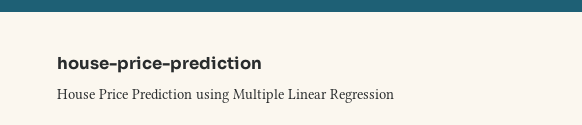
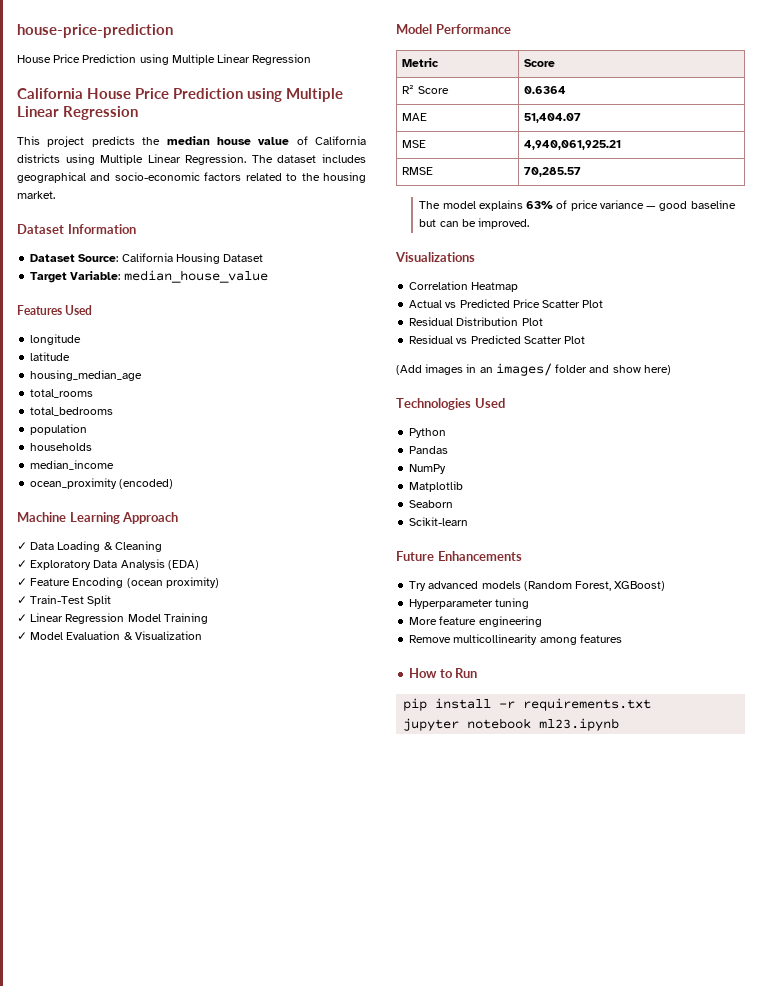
+ California House Price Prediction using Multiple Linear Regression
+ This project predicts the median house value of California districts using Multiple Linear Regression. The dataset includes geographical and socio-economic factors related to the housing market.
+ Dataset Information
+ Dataset Source: California Housing Dataset
+ Target Variable: median_house_value
+ Features Used
+ longitude
+ latitude
+ housing_median_age
+ total_rooms
+ total_bedrooms
+ population
+ households
+ median_income
+ ocean_proximity (encoded)
+ Machine Learning Approach
+ ✓ Data Loading & Cleaning
+ ✓ Exploratory Data Analysis (EDA)
+ ✓ Feature Encoding (ocean proximity)
+ ✓ Train-Test Split
+ ✓ Linear Regression Model Training
+ ✓ Model Evaluation & Visualization
+ Model Performance
+ Metric | Score
+ R² Score | 0.6364
+ MAE | 51,404.07
+ MSE | 4,940,061,925.21
+ RMSE | 70,285.57
+ The model explains 63% of price variance — good baseline but can be improved.
+ Visualizations
+ Correlation Heatmap
+ Actual vs Predicted Price Scatter Plot
+ Residual Distribution Plot
+ Residual vs Predicted Scatter Plot
+ (Add images in an images/ folder and show here)
+ Technologies Used
+ Python
+ Pandas
+ NumPy
+ Matplotlib
+ Seaborn
+ Scikit-learn
+ Future Enhancements
+ Try advanced models (Random Forest, XGBoost)
+ Hyperparameter tuning
+ More feature engineering
+ Remove multicollinearity among features
+ How to Run
+ pip install -r requirements.txt
+ jupyter notebook ml23.ipynb

